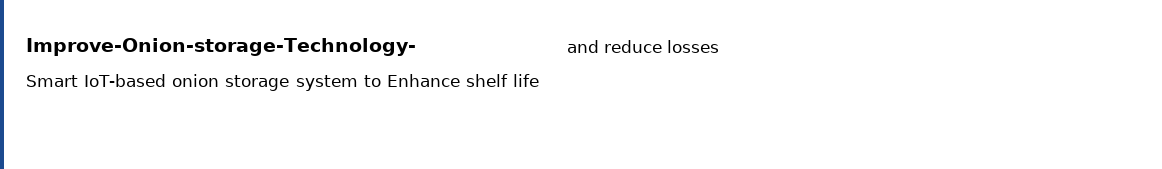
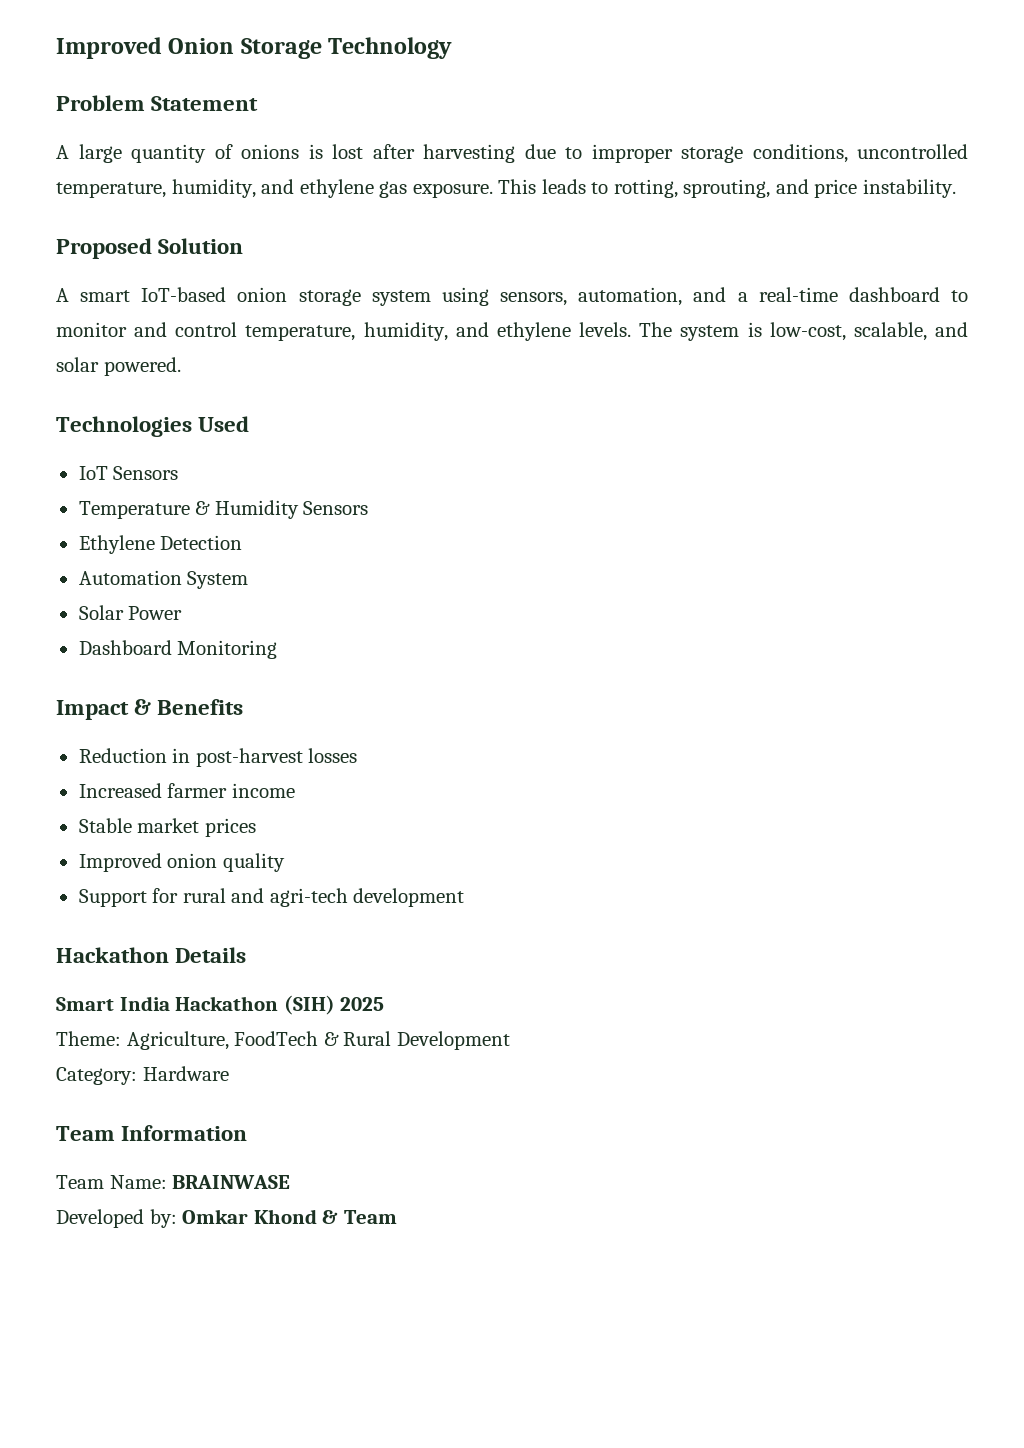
- Improve-Onion-storage-Technology-
- Smart IoT-based onion storage system to Enhance shelf life and reduce losses
+ Improved Onion Storage Technology
+ Problem Statement
+ A large quantity of onions is lost after harvesting due to improper storage conditions, uncontrolled temperature, humidity, and ethylene gas exposure. This leads to rotting, sprouting, and price instability.
+ Proposed Solution
+ A smart IoT-based onion storage system using sensors, automation, and a real-time dashboard to monitor and control temperature, humidity, and ethylene levels. The system is low-cost, scalable, and solar powered.
+ Technologies Used
+ IoT Sensors
+ Temperature & Humidity Sensors
+ Ethylene Detection
+ Automation System
+ Solar Power
+ Dashboard Monitoring
+ Impact & Benefits
+ Reduction in post-harvest losses
+ Increased farmer income
+ Stable market prices
+ Improved onion quality
+ Support for rural and agri-tech development
+ Hackathon Details
+ Smart India Hackathon (SIH) 2025
+ Theme: Agriculture, FoodTech & Rural Development
+ Category: Hardware
+ Team Information
+ Team Name: BRAINWASE
+ Developed by: Omkar Khond & Team

